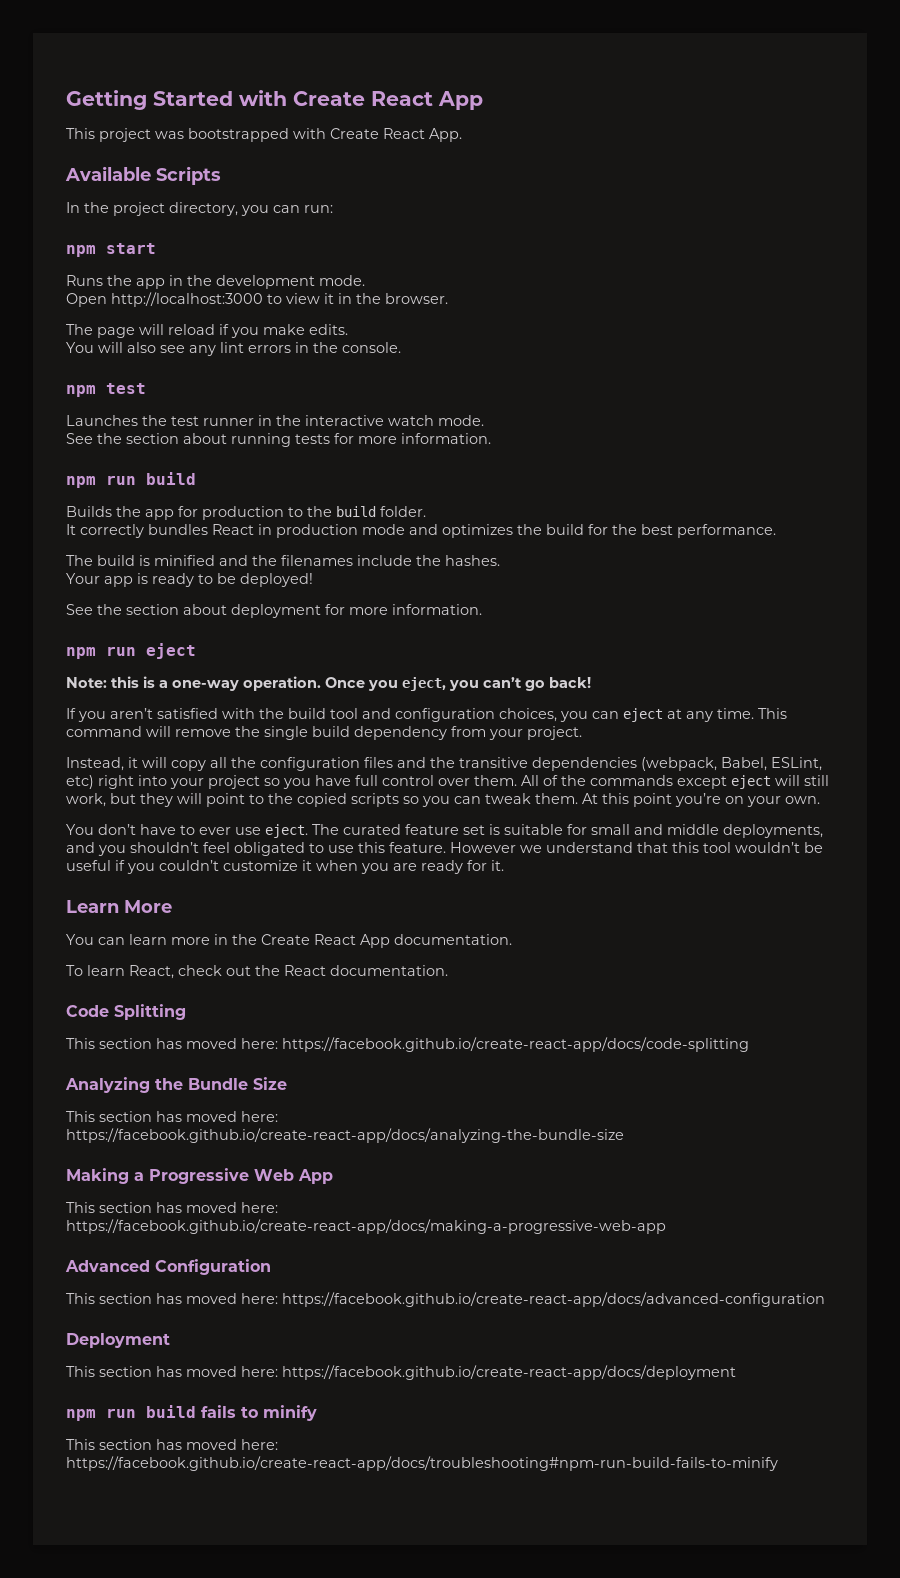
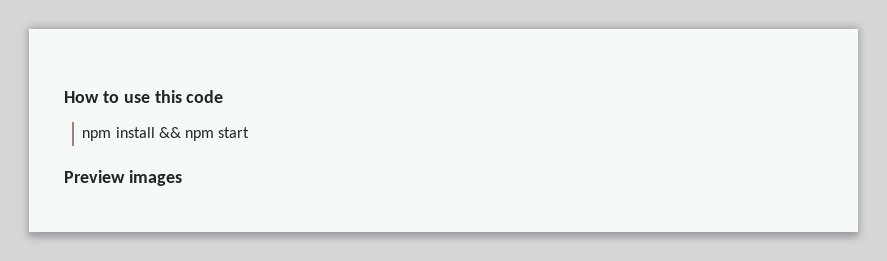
- Getting Started with Create React App
- This project was bootstrapped with Create React App.
- Available Scripts
- In the project directory, you can run:
- npm start
- Runs the app in the development mode.
- Open http://localhost:3000 to view it in the browser.
- The page will reload if you make edits.
- You will also see any lint errors in the console.
- npm test
- Launches the test runner in the interactive watch mode.
- See the section about running tests for more information.
- npm run build
- Builds the app for production to the build folder.
- It correctly bundles React in production mode and optimizes the build for the best performance.
- The build is minified and the filenames include the hashes.
- Your app is ready to be deployed!
- See the section about deployment for more information.
- npm run eject
- Note: this is a one-way operation. Once you eject, you can’t go back!
- If you aren’t satisfied with the build tool and configuration choices, you can eject at any time. This command will remove the single build dependency from your project.
- Instead, it will copy all the configuration files and the transitive dependencies (webpack, Babel, ESLint, etc) right into your project so you have full control over them. All of the commands except eject will still work, but they will point to the copied scripts so you can tweak them. At this point you’re on your own.
- You don’t have to ever use eject. The curated feature set is suitable for small and middle deployments, and you shouldn’t feel obligated to use this feature. However we understand that this tool wouldn’t be useful if you couldn’t customize it when you are ready for it.
- Learn More
- You can learn more in the Create React App documentation.
- To learn React, check out the React documentation.
- Code Splitting
- This section has moved here: https://facebook.github.io/create-react-app/docs/code-splitting
- Analyzing the Bundle Size
- This section has moved here: https://facebook.github.io/create-react-app/docs/analyzing-the-bundle-size
- Making a Progressive Web App
- This section has moved here: https://facebook.github.io/create-react-app/docs/making-a-progressive-web-app
- Advanced Configuration
- This section has moved here: https://facebook.github.io/create-react-app/docs/advanced-configuration
- Deployment
- This section has moved here: https://facebook.github.io/create-react-app/docs/deployment
- npm run build fails to minify
- This section has moved here: https://facebook.github.io/create-react-app/docs/troubleshooting#npm-run-build-fails-to-minify
+ How to use this code
+ npm install && npm start
+ Preview images

